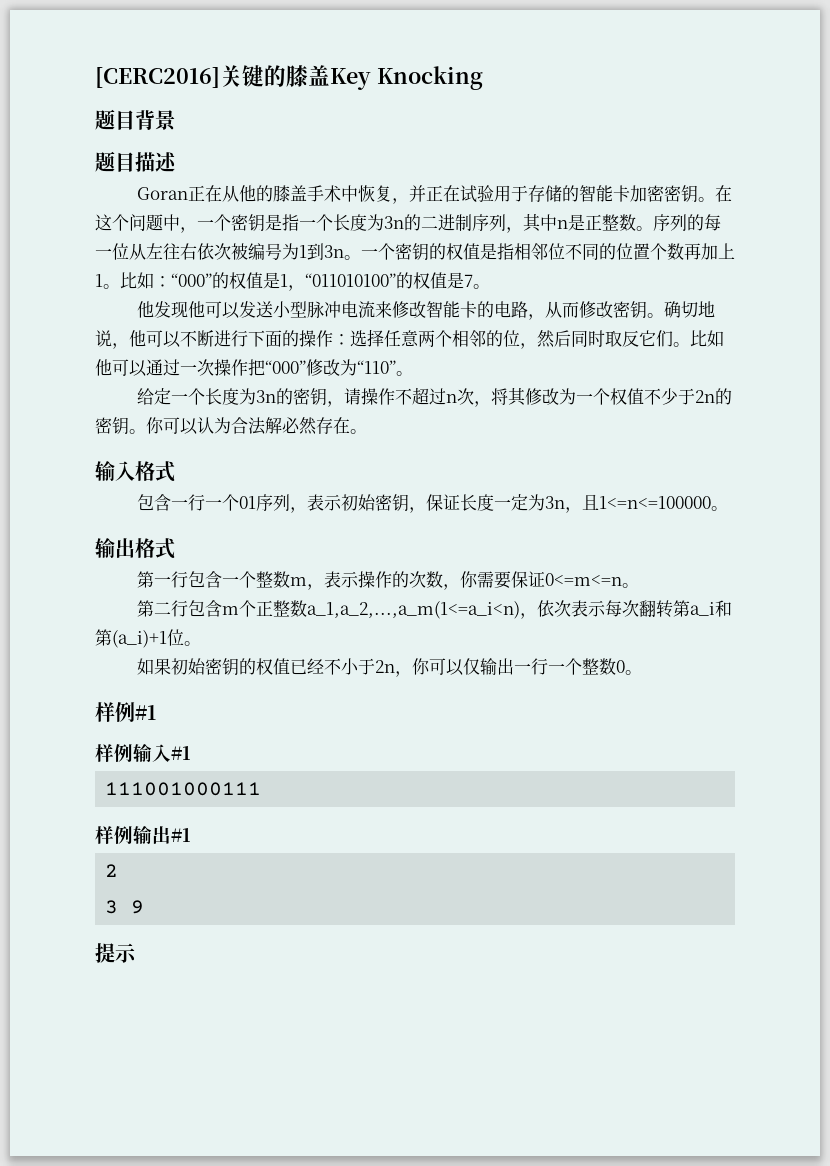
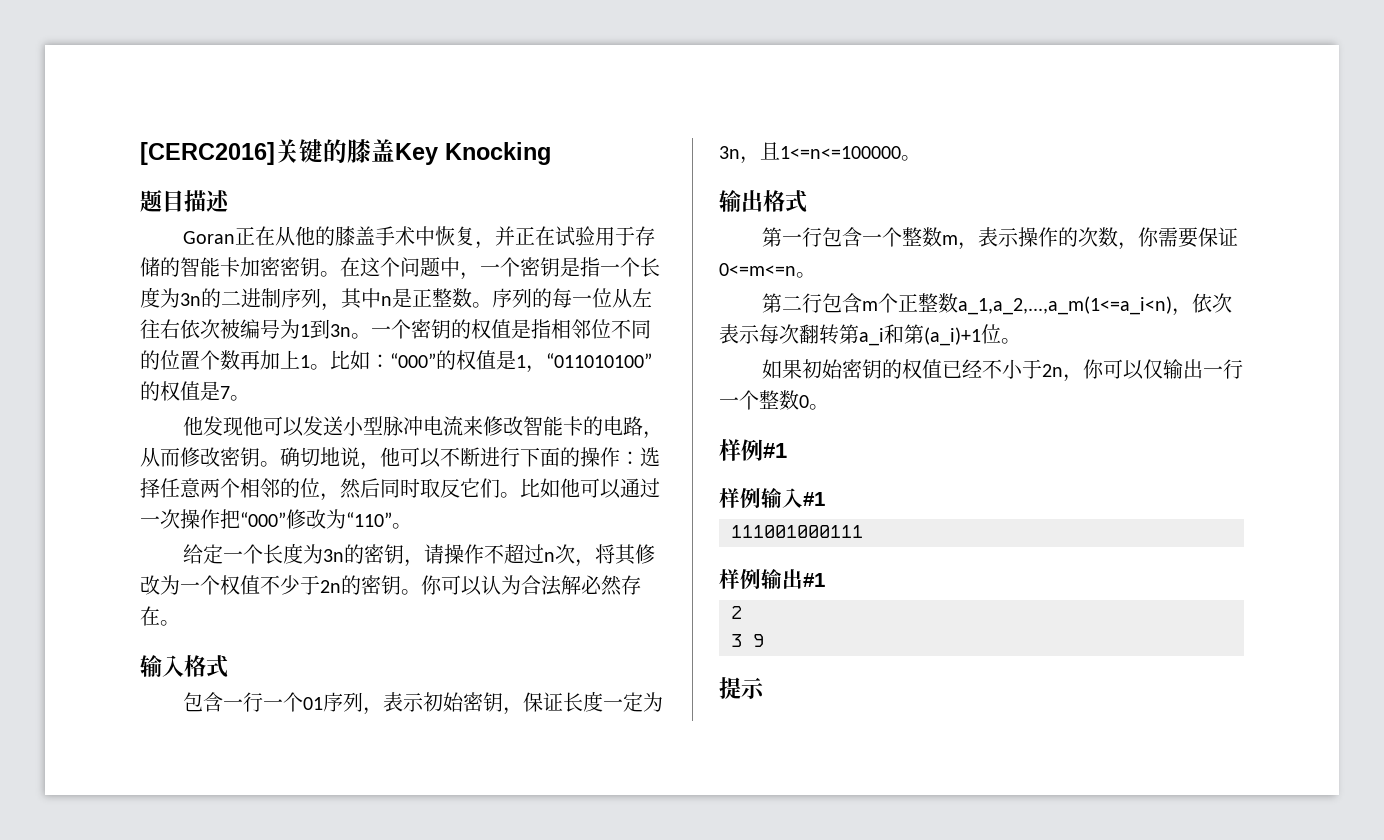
- 题目背景

